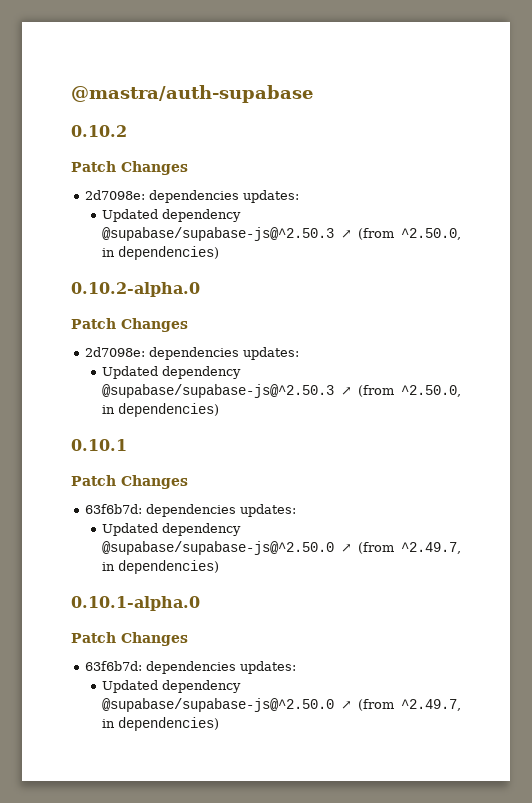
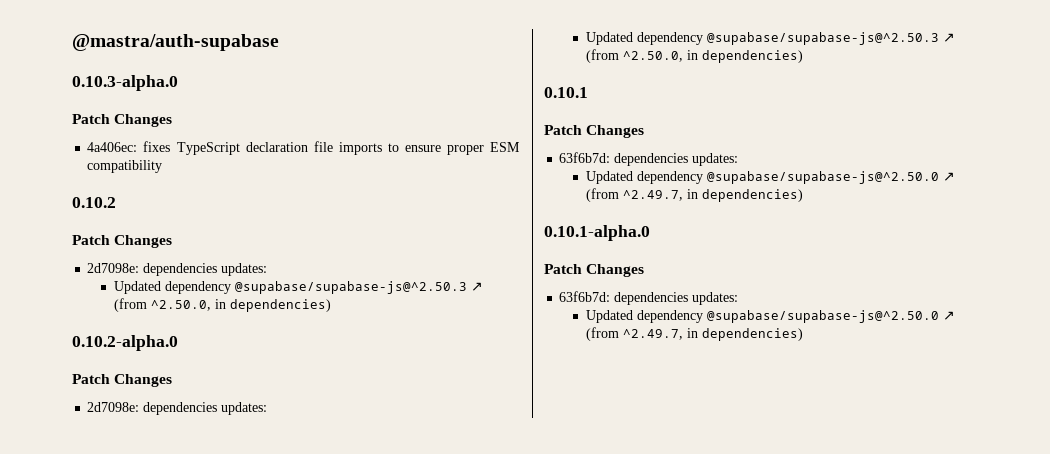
+ 0.10.3-alpha.0
+ Patch Changes
+ 4a406ec: fixes TypeScript declaration file imports to ensure proper ESM compatibility

